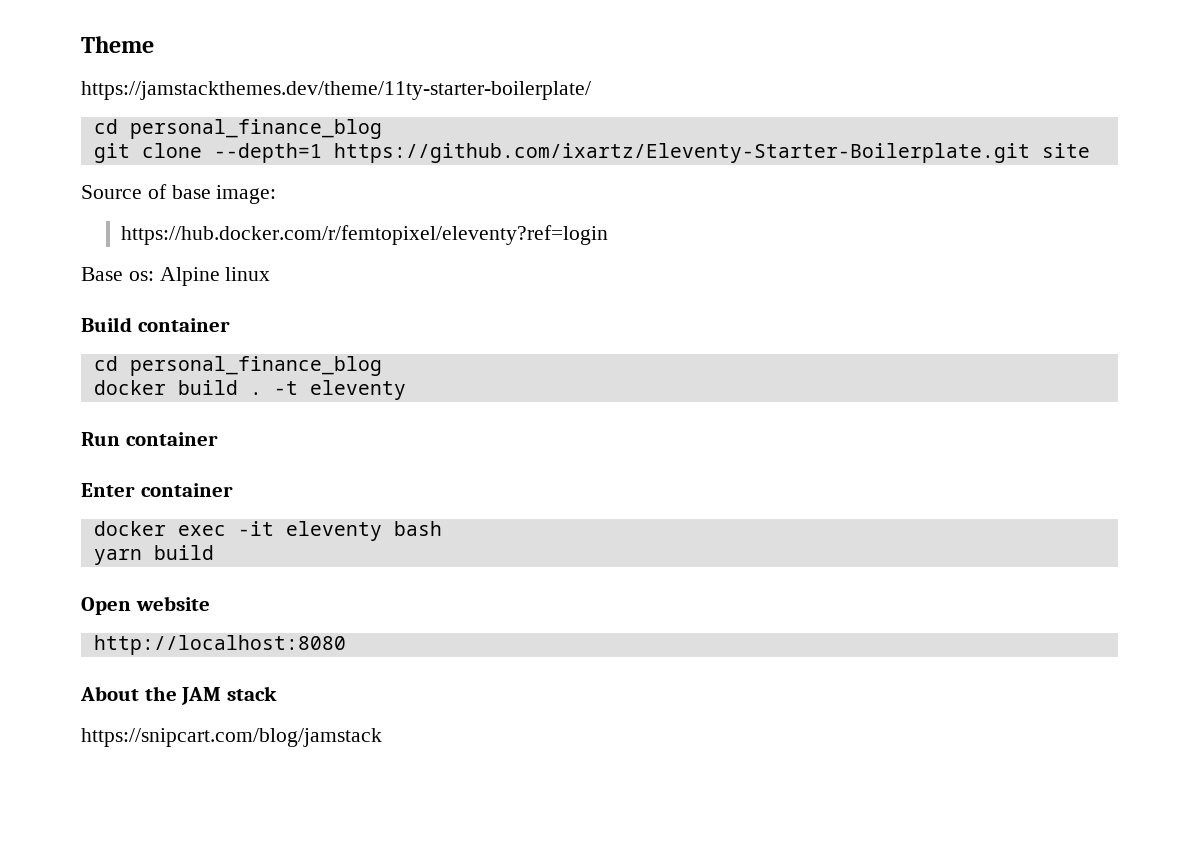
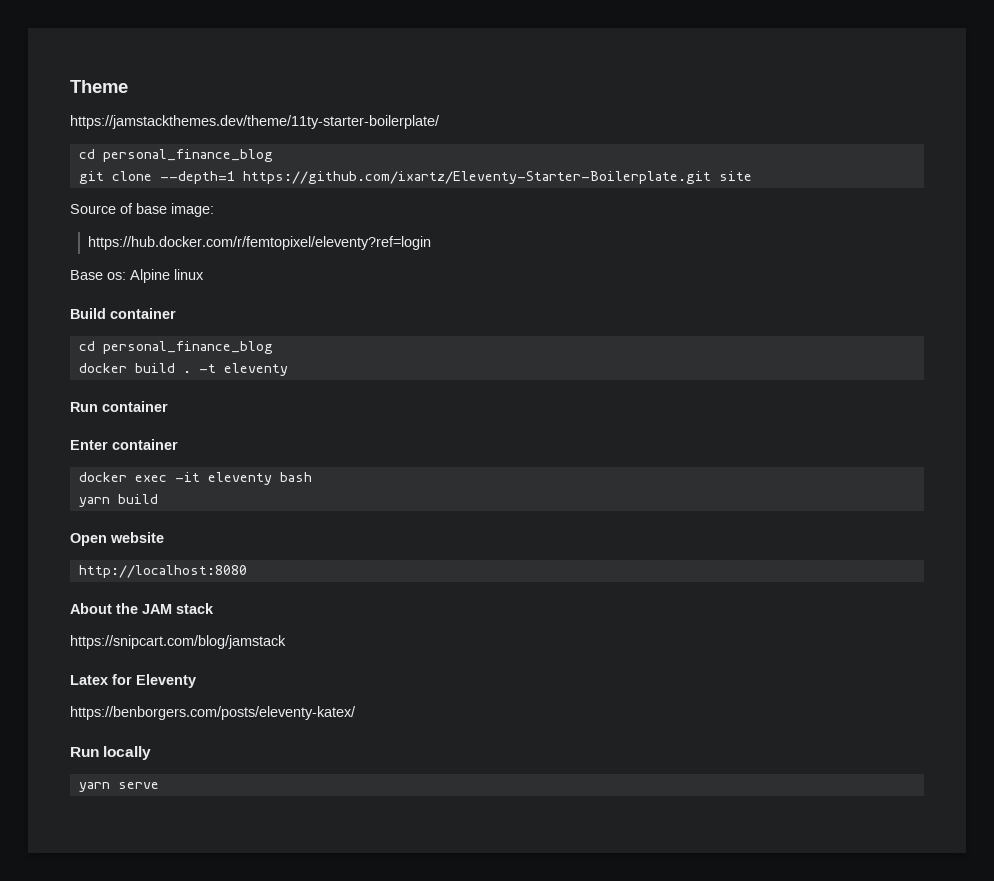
+ Latex for Eleventy
+ https://benborgers.com/posts/eleventy-katex/
+ Run locally
+ yarn serve

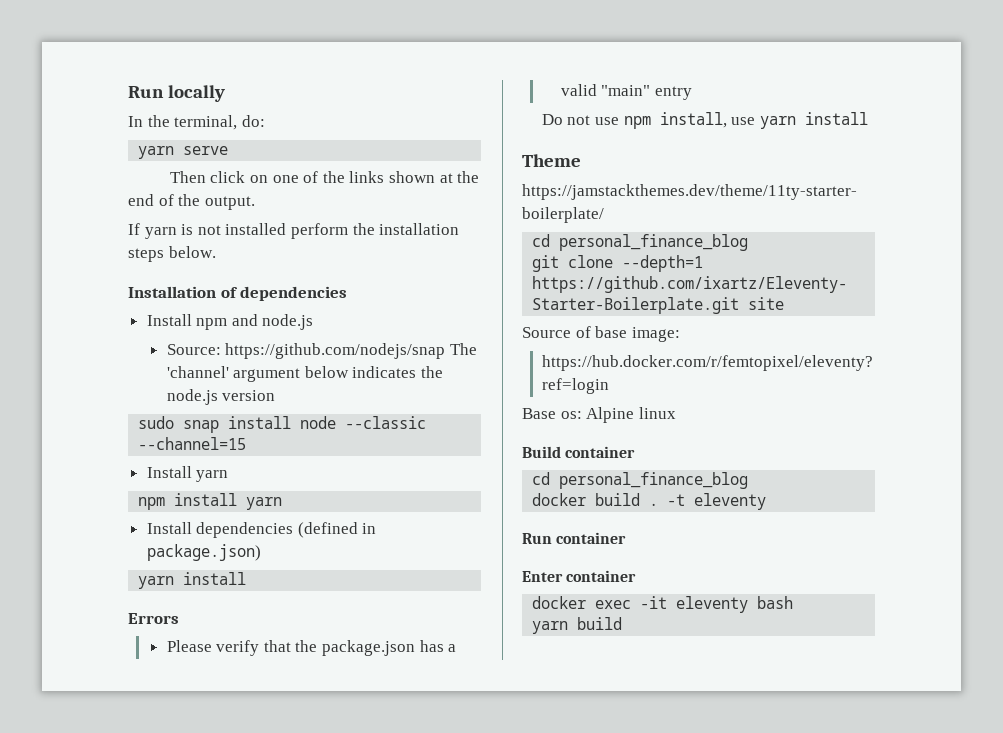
+ Run locally
+ In the terminal, do:
+ yarn serve
+ Then click on one of the links shown at the end of the output.
+ If yarn is not installed perform the installation steps below.
+ Installation of dependencies
+ Install npm and node.js
+ Source: https://github.com/nodejs/snap The 'channel' argument below indicates the node.js version
+ sudo snap install node --classic --channel=15
+ Install yarn
+ npm install yarn
+ Install dependencies (defined in package.json)
+ yarn install
+ Errors
+ Please verify that the package.json has a valid "main" entry
+ Do not use npm install, use yarn install
- Open website
- http://localhost:8080
- About the JAM stack
- https://snipcart.com/blog/jamstack
- Latex for Eleventy
- https://benborgers.com/posts/eleventy-katex/
- Run locally
- yarn serve

